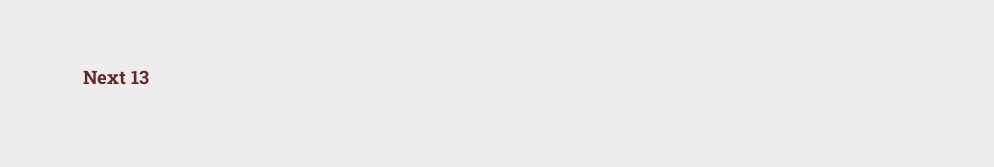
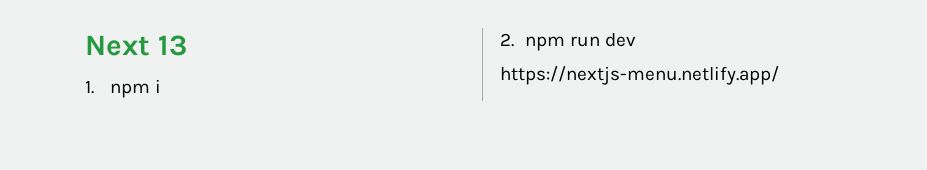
+ 1. npm i
+ 2. npm run dev
+ https://nextjs-menu.netlify.app/

